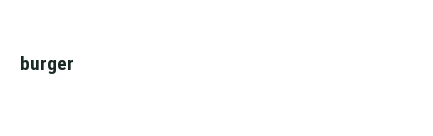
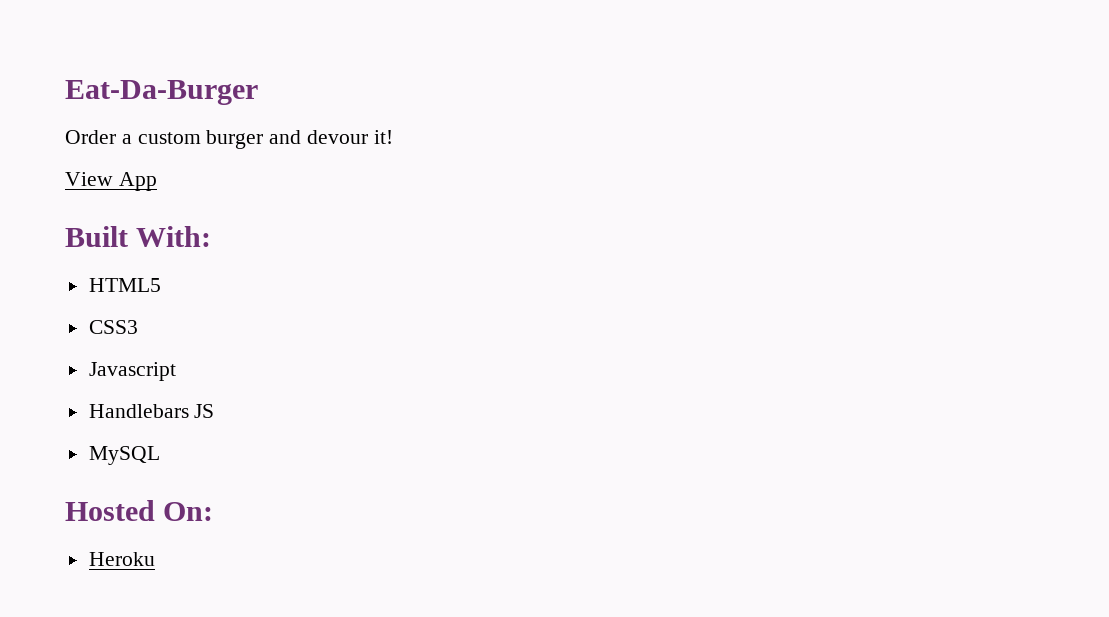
- burger
+ Eat-Da-Burger
+ Order a custom burger and devour it!
+ View App
+ Built With:
+ HTML5
+ CSS3
+ Javascript
+ Handlebars JS
+ MySQL
+ Hosted On:
+ Heroku

